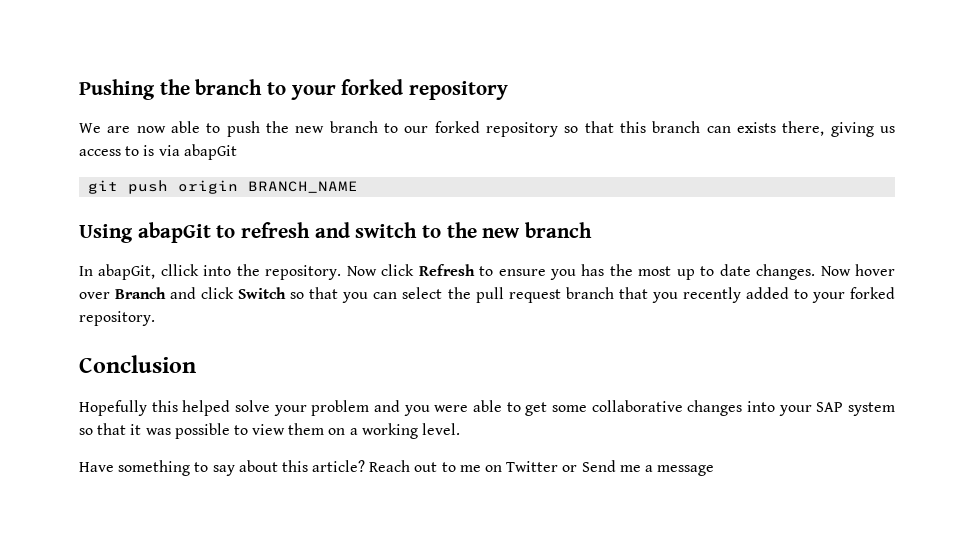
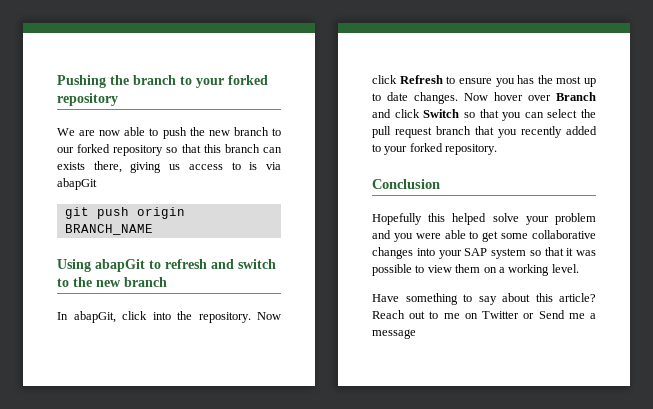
- In abapGit, cllick into the repository.
+ In abapGit, click into the repository.

